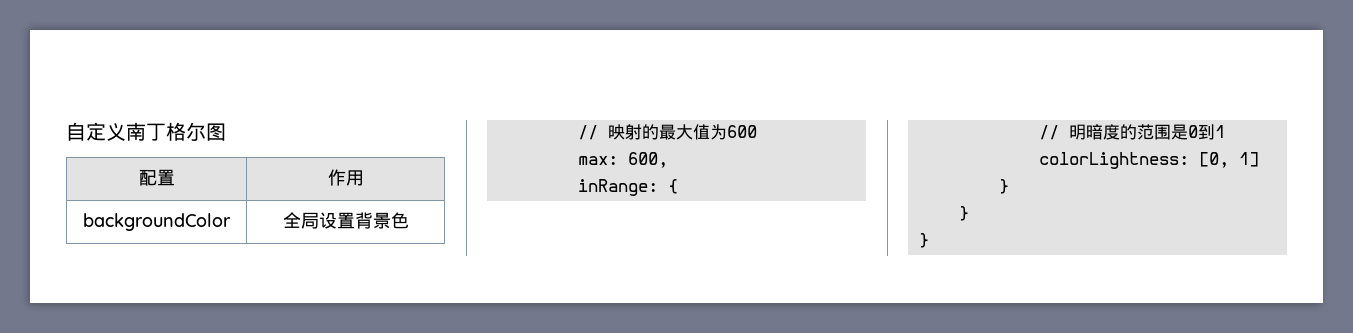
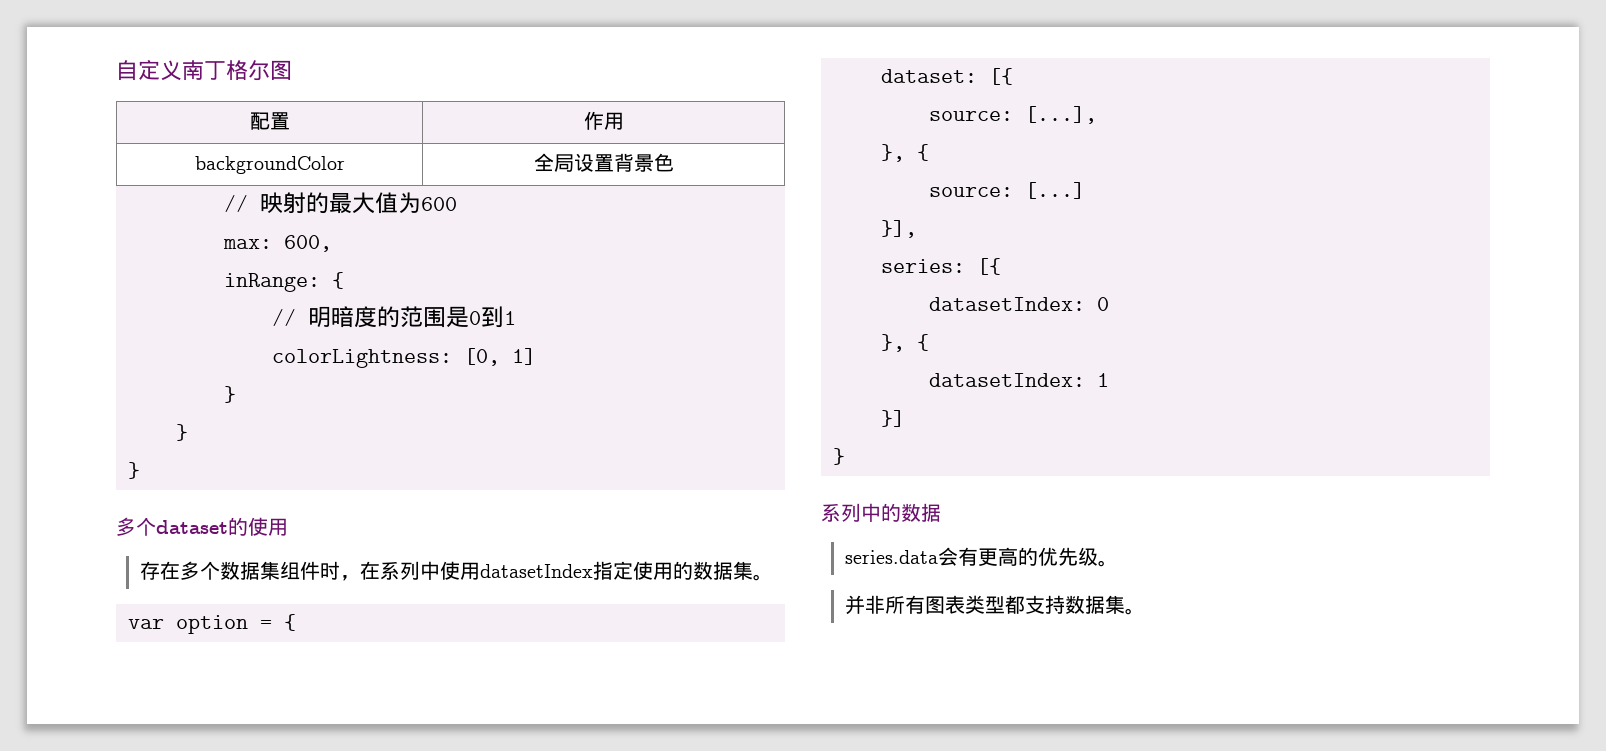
+ 多个dataset的使用
+ 存在多个数据集组件时，在系列中使用datasetIndex指定使用的数据集。
+ var option = {
+ dataset: [{
+ source: [...],
+ }, {
+ source: [...]
+ }],
+ series: [{
+ datasetIndex: 0
+ }, {
+ datasetIndex: 1
+ }]
+ }
+ 系列中的数据
+ series.data会有更高的优先级。
+ 并非所有图表类型都支持数据集。

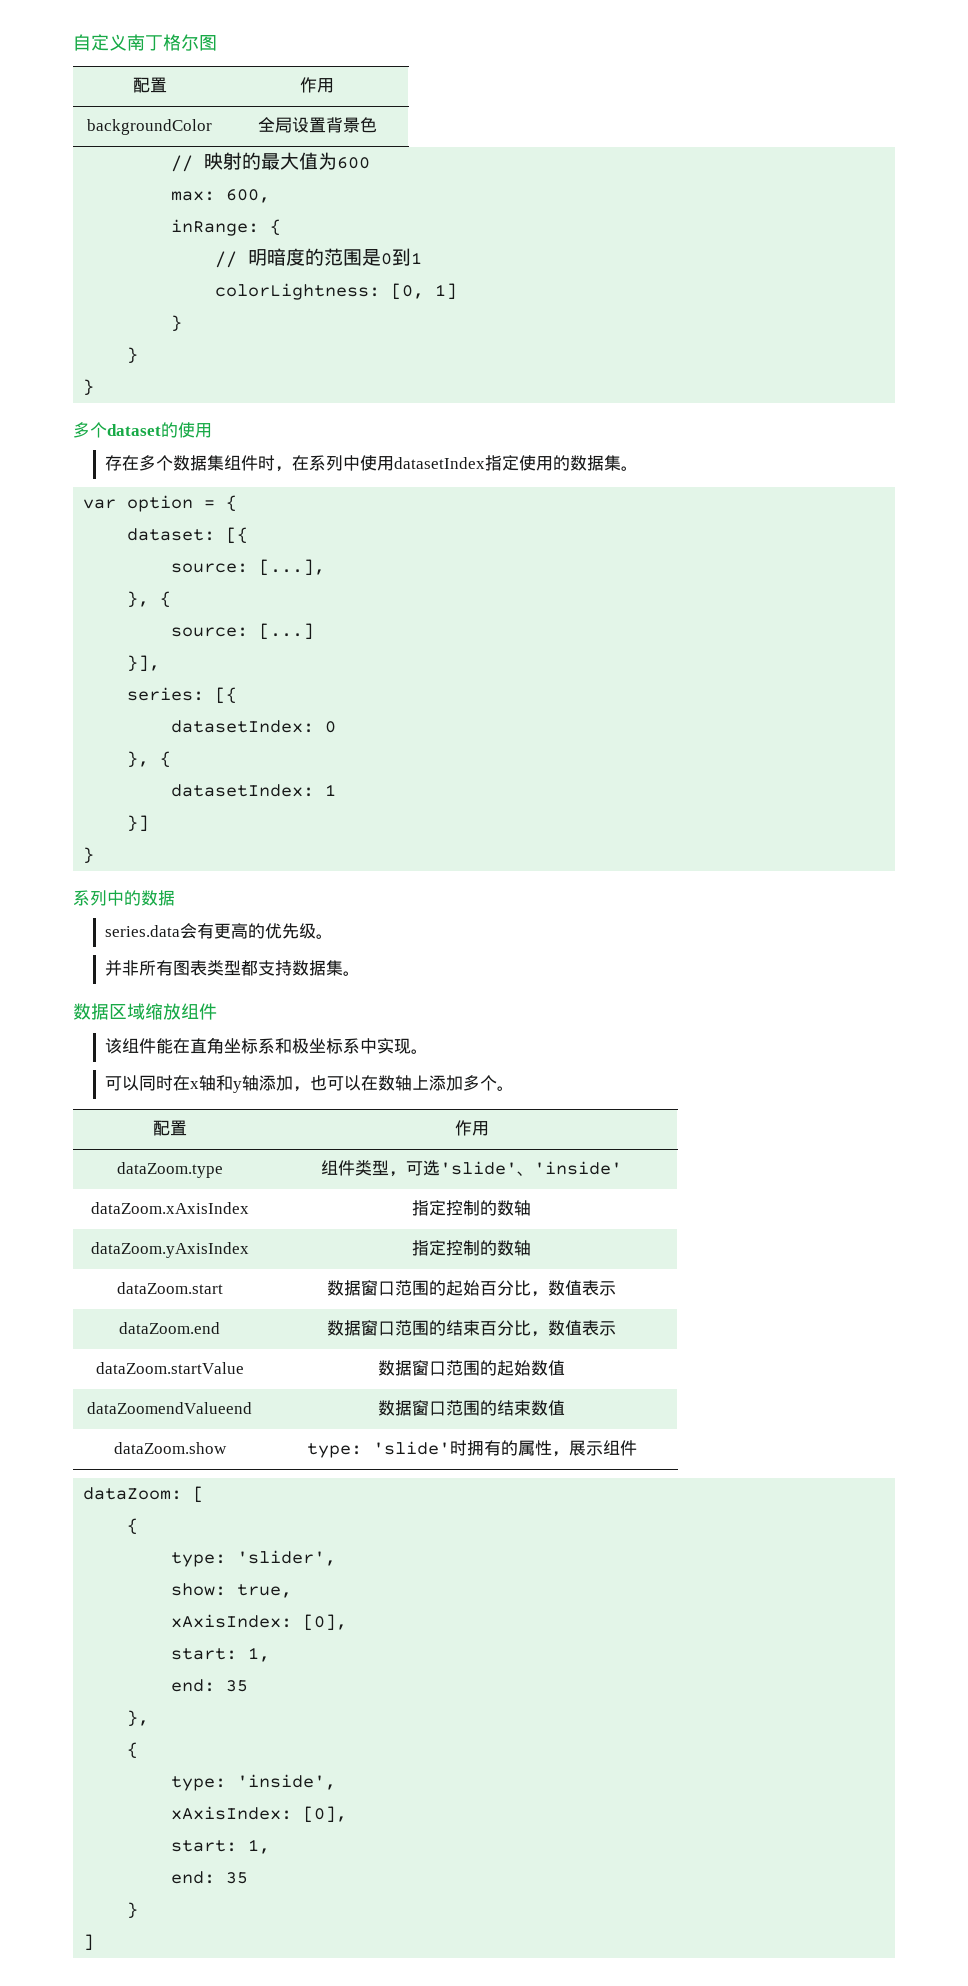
+ 数据区域缩放组件
+ 该组件能在直角坐标系和极坐标系中实现。
+ 可以同时在x轴和y轴添加，也可以在数轴上添加多个。
+ 配置 | 作用
+ dataZoom.type | 组件类型，可选'slide'、'inside'
+ dataZoom.xAxisIndex | 指定控制的数轴
+ dataZoom.yAxisIndex | 指定控制的数轴
+ dataZoom.start | 数据窗口范围的起始百分比，数值表示
+ dataZoom.end | 数据窗口范围的结束百分比，数值表示
+ dataZoom.startValue | 数据窗口范围的起始数值
+ dataZoomendValueend | 数据窗口范围的结束数值
+ dataZoom.show | type: 'slide'时拥有的属性，展示组件
+ dataZoom: [
+ {
+ type: 'slider',
+ show: true,
+ xAxisIndex: [0],
+ start: 1,
+ end: 35
+ },
+ {
+ type: 'inside',
+ xAxisIndex: [0],
+ start: 1,
+ end: 35
+ }
+ ]

